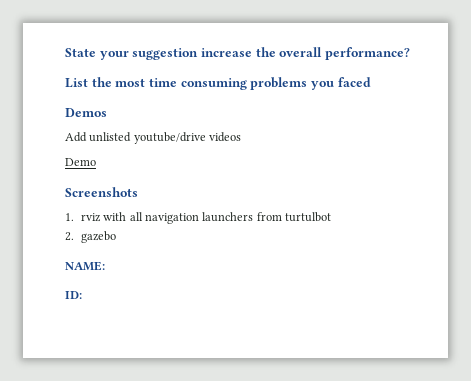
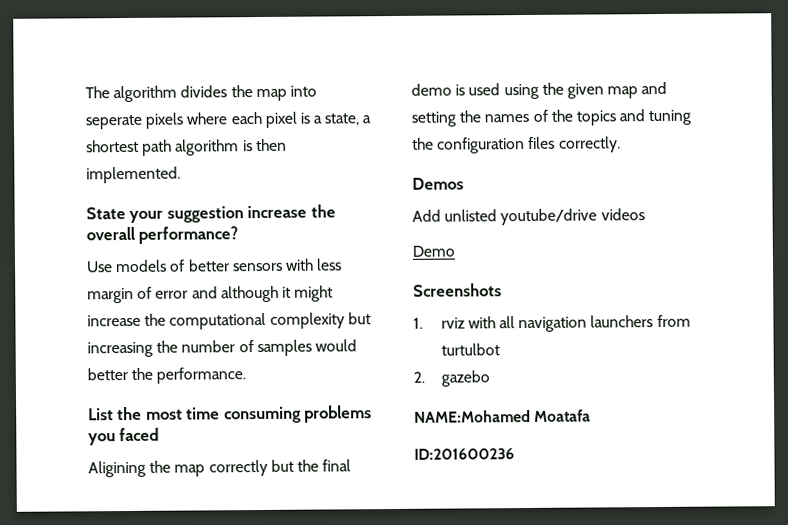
+ The algorithm divides the map into seperate pixels where each pixel is a state, a shortest path algorithm is then implemented.
+ Use models of better sensors with less margin of error and although it might increase the computational complexity but increasing the number of samples would better the performance.
+ Aligining the map correctly but the final demo is used using the given map and setting the names of the topics and tuning the configuration files correctly.
- NAME:
- ID:
+ NAME:Mohamed Moatafa
+ ID:201600236

